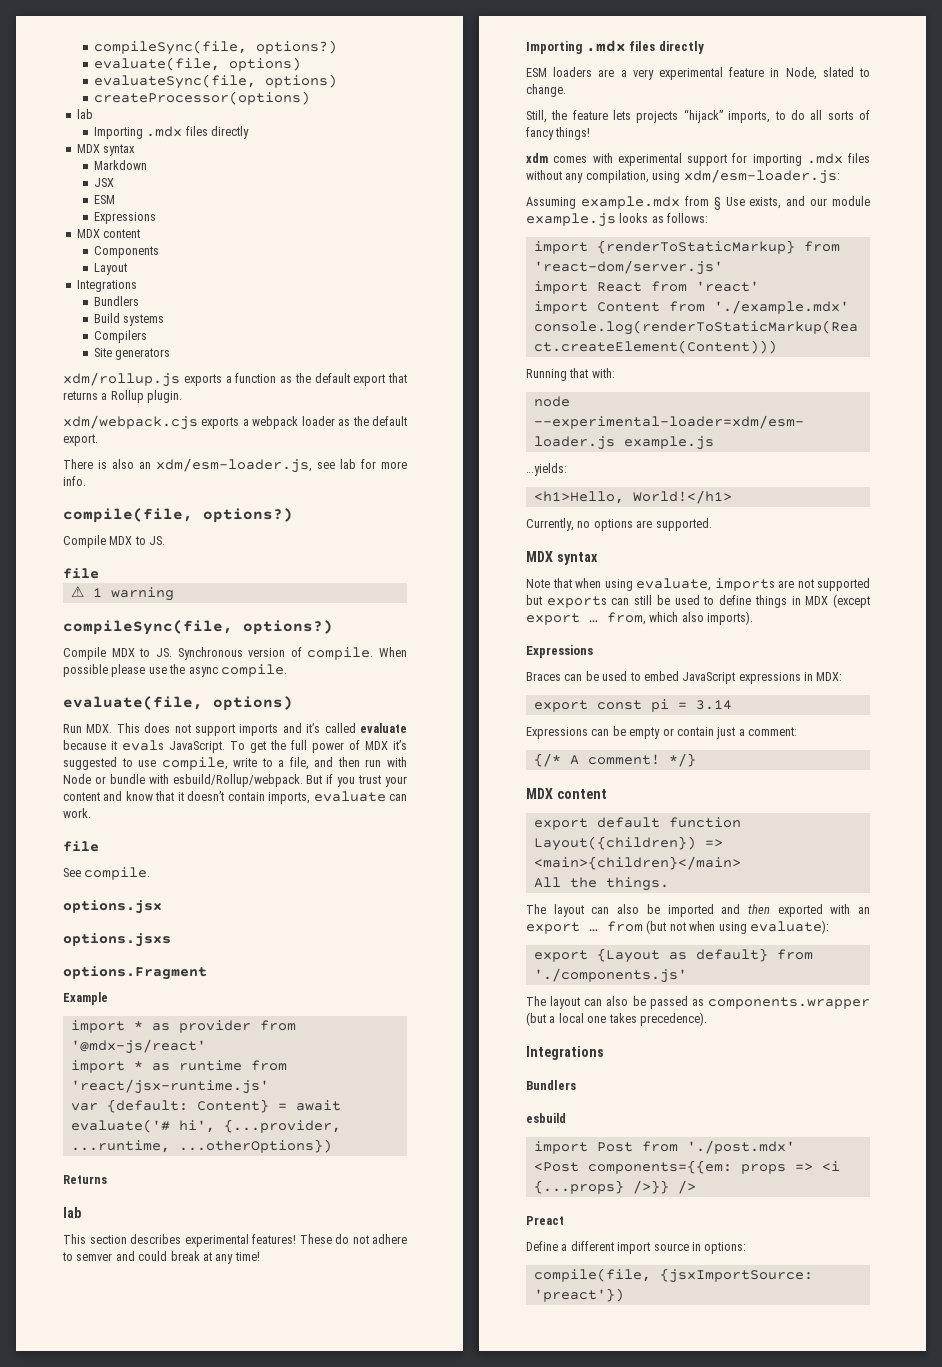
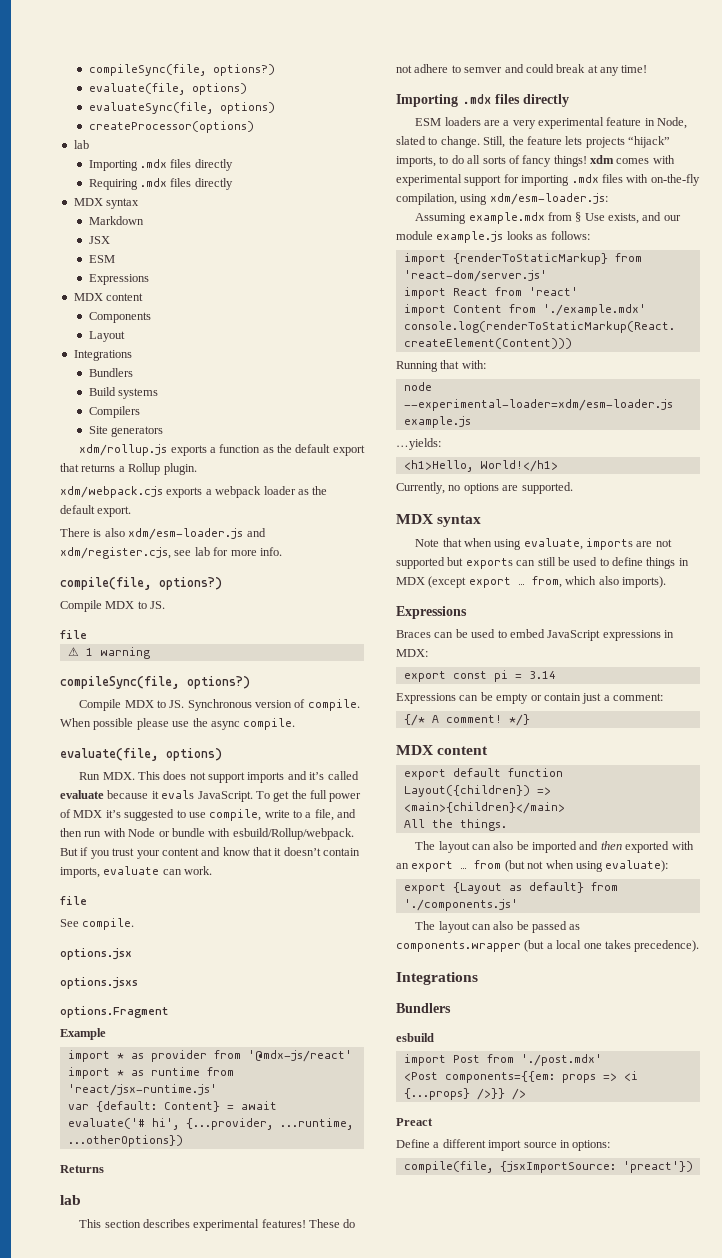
+ Requiring .mdx files directly
- There is also an xdm/esm-loader.js, see lab for more info.
+ There is also xdm/esm-loader.js and xdm/register.cjs, see lab for more info.
- ESM loaders are a very experimental feature in Node, slated to change.
- Still, the feature lets projects “hijack” imports, to do all sorts of fancy things!
- xdm comes with experimental support for importing .mdx files without any compilation, using xdm/esm-loader.js:
+ ESM loaders are a very experimental feature in Node, slated to change. Still, the feature lets projects “hijack” imports, to do all sorts of fancy things! xdm comes with experimental support for importing .mdx files with on-the-fly compilation, using xdm/esm-loader.js:

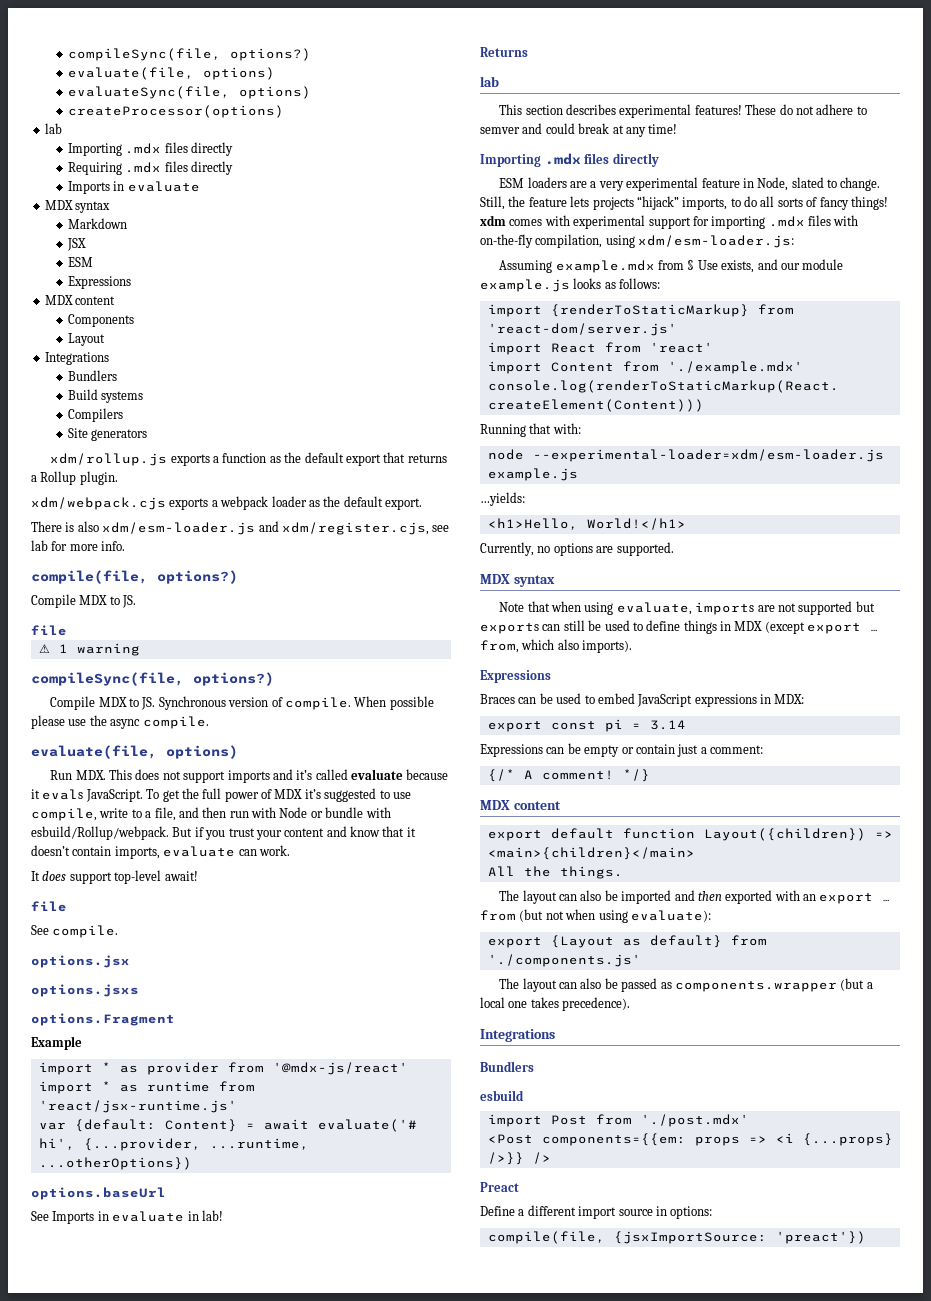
  Requiring .mdx files directly
+ Imports in evaluate
+ It does support top-level await!
+ options.baseUrl
+ See Imports in evaluate in lab!

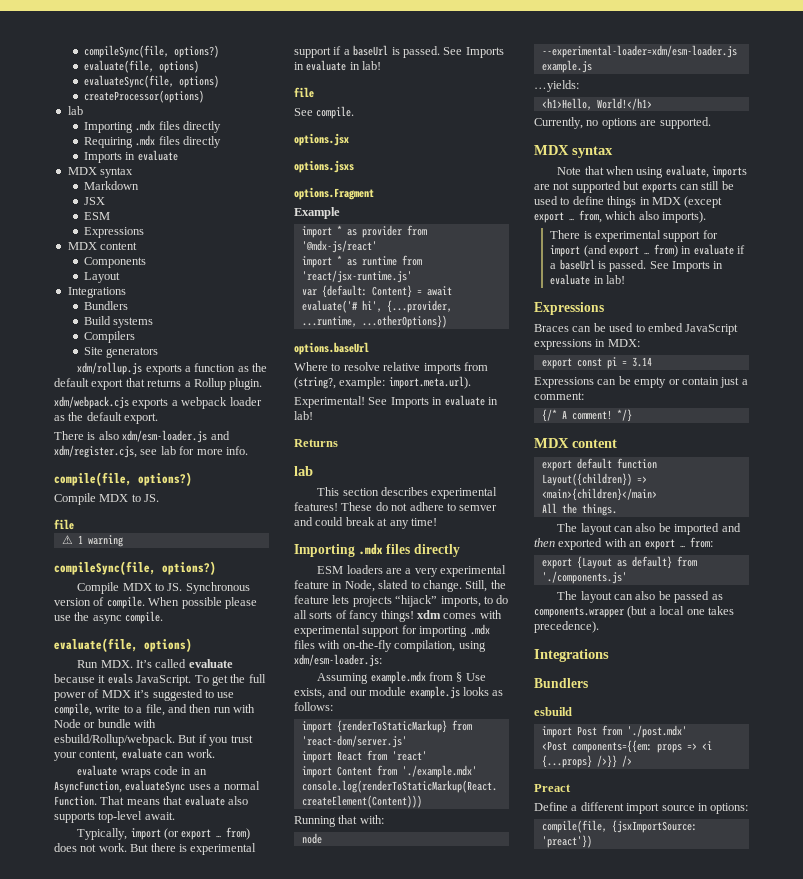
- Run MDX. This does not support imports and it’s called evaluate because it evals JavaScript.
+ Run MDX. It’s called evaluate because it evals JavaScript.
- But if you trust your content and know that it doesn’t contain imports, evaluate can work.
- It does support top-level await!
+ But if you trust your content, evaluate can work.
+ evaluate wraps code in an AsyncFunction, evaluateSync uses a normal Function. That means that evaluate also supports top-level await.
+ Typically, import (or export … from) does not work. But there is experimental support if a baseUrl is passed. See Imports in evaluate in lab!
+ Where to resolve relative imports from (string?, example: import.meta.url).
+ Experimental!
+ There is experimental support for import (and export … from) in evaluate if a baseUrl is passed. See Imports in evaluate in lab!
- The layout can also be imported and then exported with an export … from (but not when using evaluate):
+ The layout can also be imported and then exported with an export … from:

